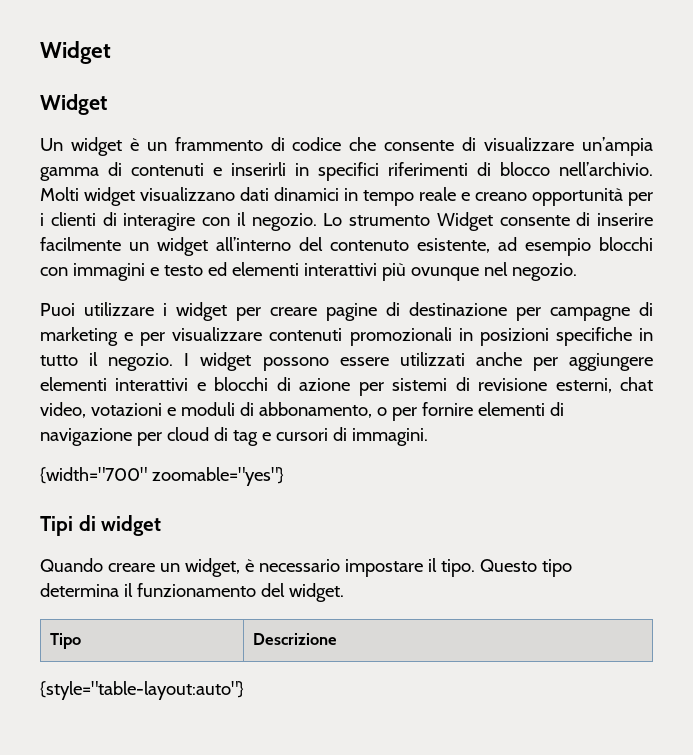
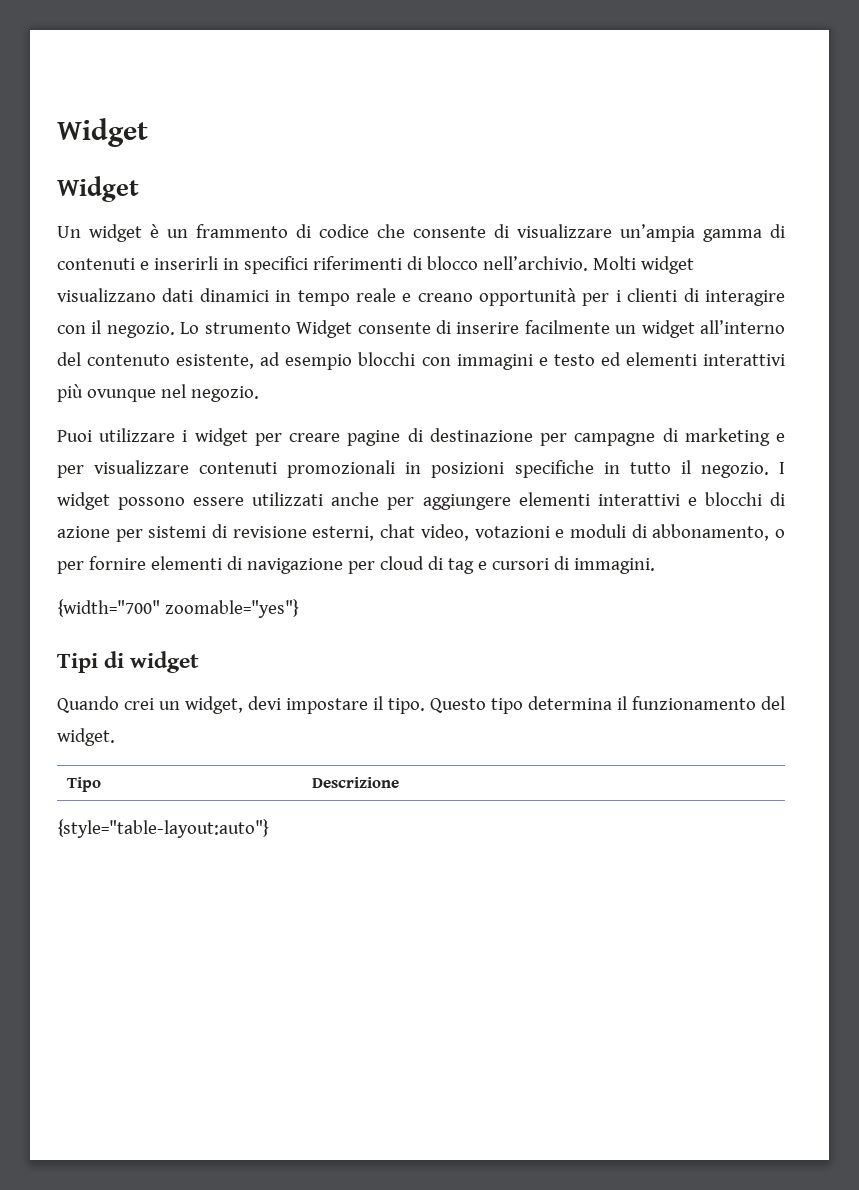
- Quando creare un widget, è necessario impostare il tipo.
+ Quando crei un widget, devi impostare il tipo.

